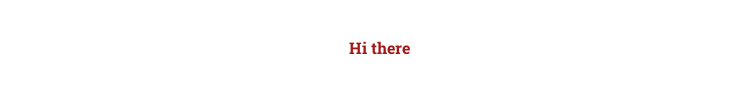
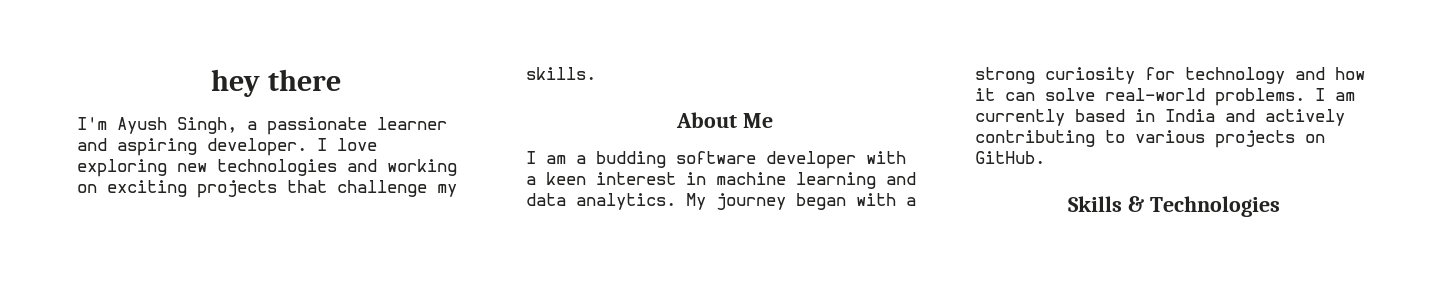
- Hi there
+ hey there
+ I'm Ayush Singh, a passionate learner and aspiring developer. I love exploring new technologies and working on exciting projects that challenge my skills.
+ About Me
+ I am a budding software developer with a keen interest in machine learning and data analytics. My journey began with a strong curiosity for technology and how it can solve real-world problems. I am currently based in India and actively contributing to various projects on GitHub.
+ Skills & Technologies

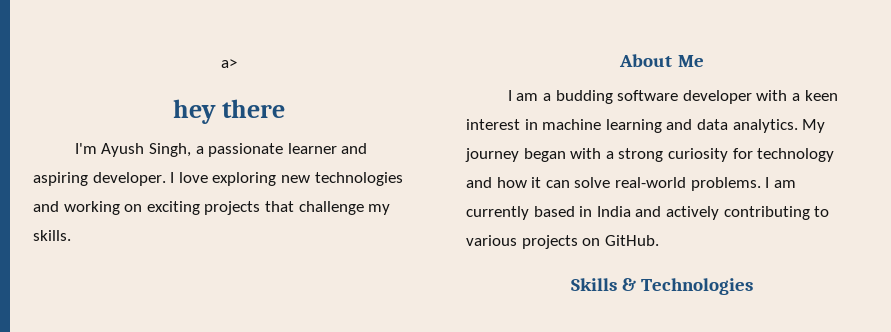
+ a>

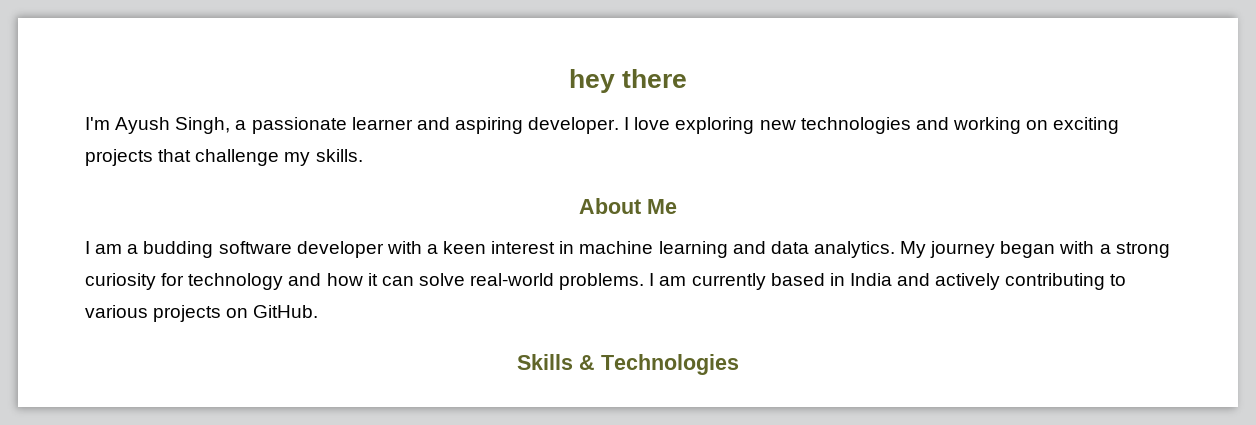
- a>

